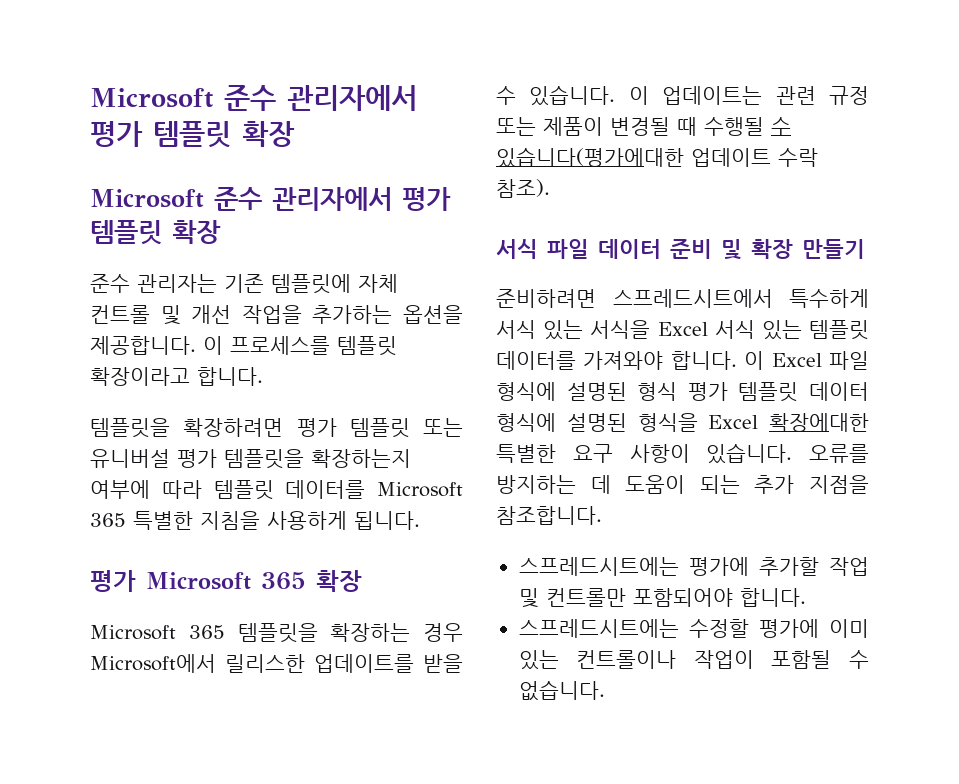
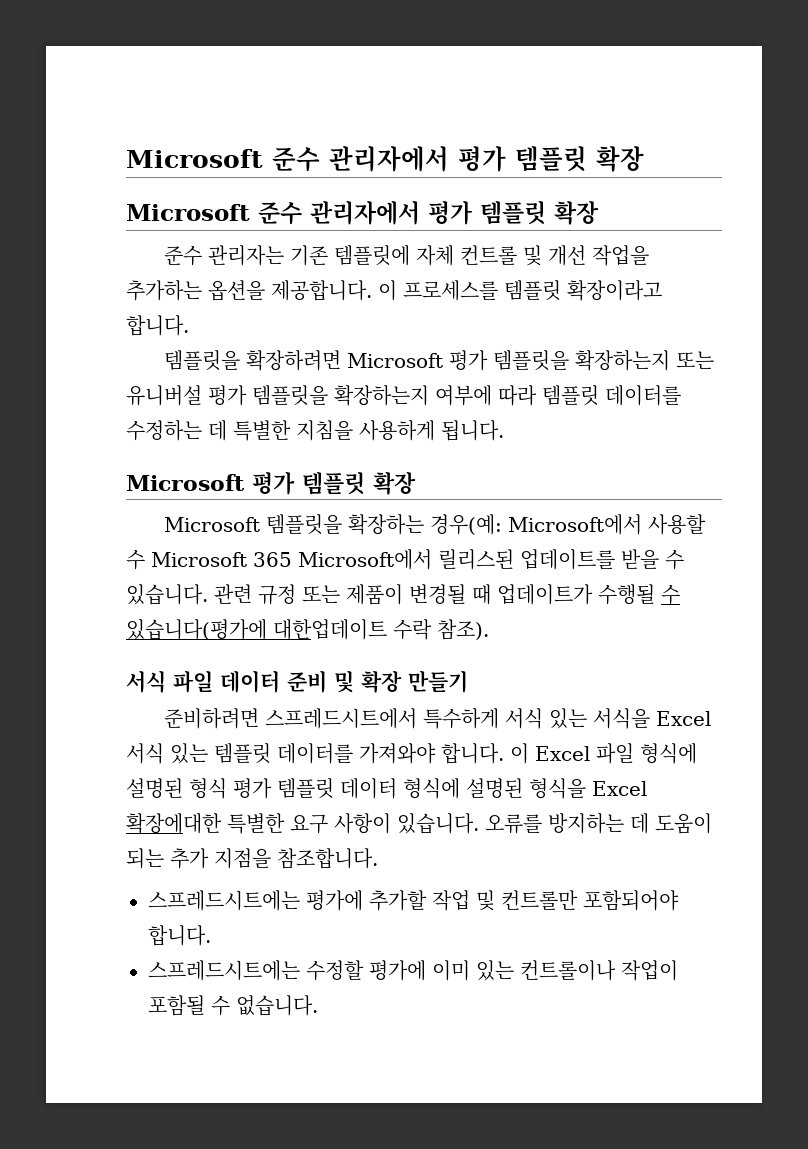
- 템플릿을 확장하려면 평가 템플릿 또는 유니버설 평가 템플릿을 확장하는지 여부에 따라 템플릿 데이터를 Microsoft 365 특별한 지침을 사용하게 됩니다.
+ 템플릿을 확장하려면 Microsoft 평가 템플릿을 확장하는지 또는 유니버설 평가 템플릿을 확장하는지 여부에 따라 템플릿 데이터를 수정하는 데 특별한 지침을 사용하게 됩니다.
- 평가 Microsoft 365 확장
- Microsoft 365 템플릿을 확장하는 경우 Microsoft에서 릴리스한 업데이트를 받을 수 있습니다.
+ Microsoft 평가 템플릿 확장
+ Microsoft 템플릿을 확장하는 경우(예: Microsoft에서 사용할 수 Microsoft 365 Microsoft에서 릴리스된 업데이트를 받을 수 있습니다.
- 이 업데이트는 관련 규정 또는 제품이 변경될 때 수행될 수 있습니다(평가에대한 업데이트 수락 참조).
+ 관련 규정 또는 제품이 변경될 때 업데이트가 수행될 수 있습니다(평가에 대한업데이트 수락 참조).

